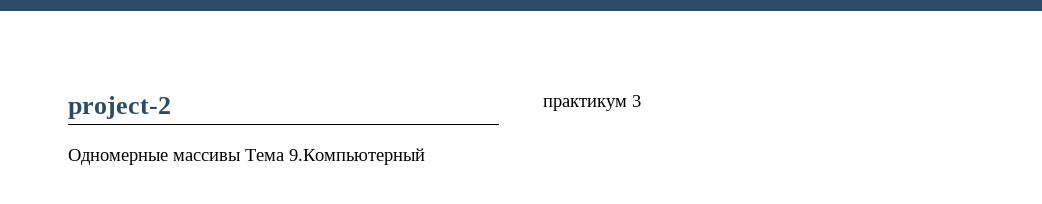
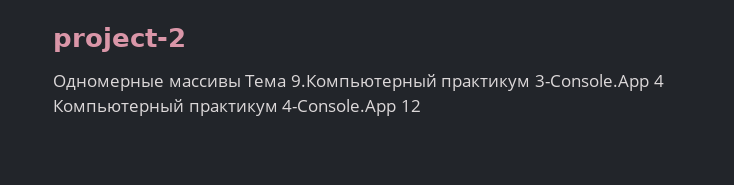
- Одномерные массивы Тема 9.Компьютерный практикум 3
+ Одномерные массивы Тема 9.Компьютерный практикум 3-Сonsole.App 4 Компьютерный практикум 4-Console.App 12

